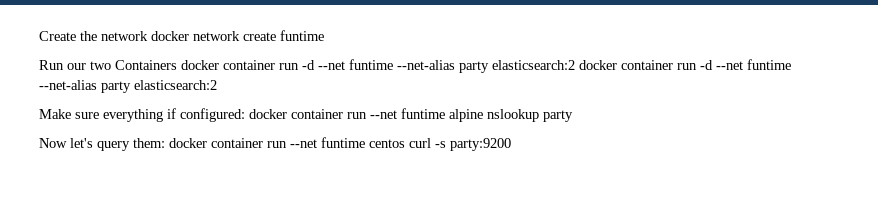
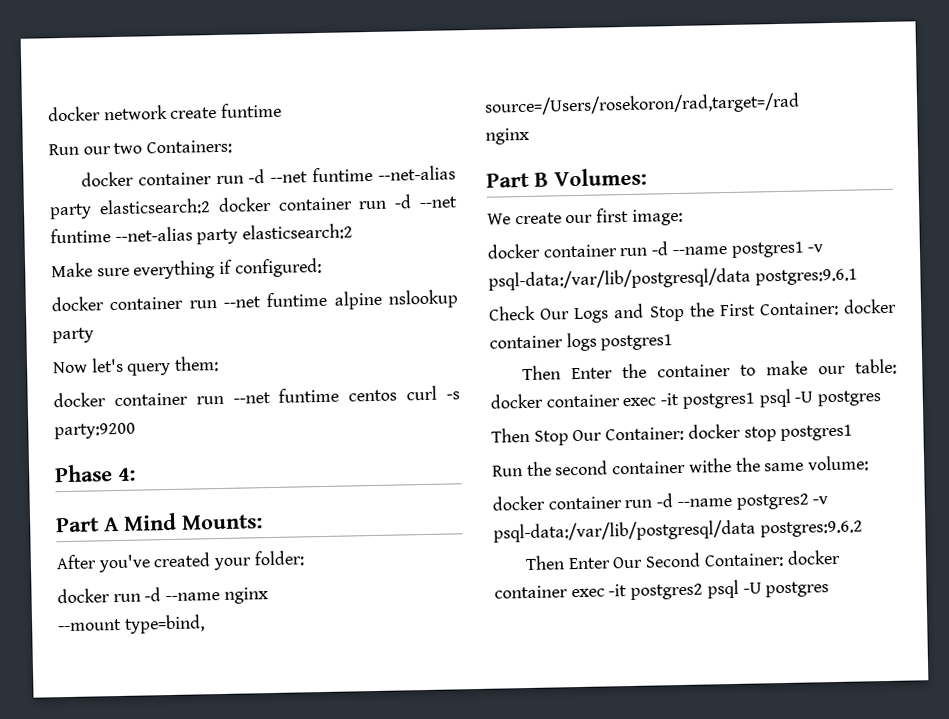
- Create the network docker network create funtime
+ docker network create funtime
- Run our two Containers docker container run -d --net funtime --net-alias party elasticsearch:2 docker container run -d --net funtime --net-alias party elasticsearch:2
+ Run our two Containers:
+ docker container run -d --net funtime --net-alias party elasticsearch:2 docker container run -d --net funtime --net-alias party elasticsearch:2
- Make sure everything if configured: docker container run --net funtime alpine nslookup party
+ Make sure everything if configured:
+ docker container run --net funtime alpine nslookup party
- Now let's query them: docker container run --net funtime centos curl -s party:9200
+ Now let's query them:
+ docker container run --net funtime centos curl -s party:9200
+ Phase 4:
+ Part A Mind Mounts:
+ After you've created your folder:
+ docker run -d --name nginx
+ --mount type=bind, source=/Users/rosekoron/rad,target=/rad
+ nginx
+ Part B Volumes:
+ We create our first image:
+ docker container run -d --name postgres1 -v psql-data:/var/lib/postgresql/data postgres:9.6.1
+ Check Our Logs and Stop the First Container: docker container logs postgres1
+ Then Enter the container to make our table: docker container exec -it postgres1 psql -U postgres
+ Then Stop Our Container: docker stop postgres1
+ Run the second container withe the same volume:
+ docker container run -d --name postgres2 -v psql-data:/var/lib/postgresql/data postgres:9.6.2
+ Then Enter Our Second Container: docker container exec -it postgres2 psql -U postgres

